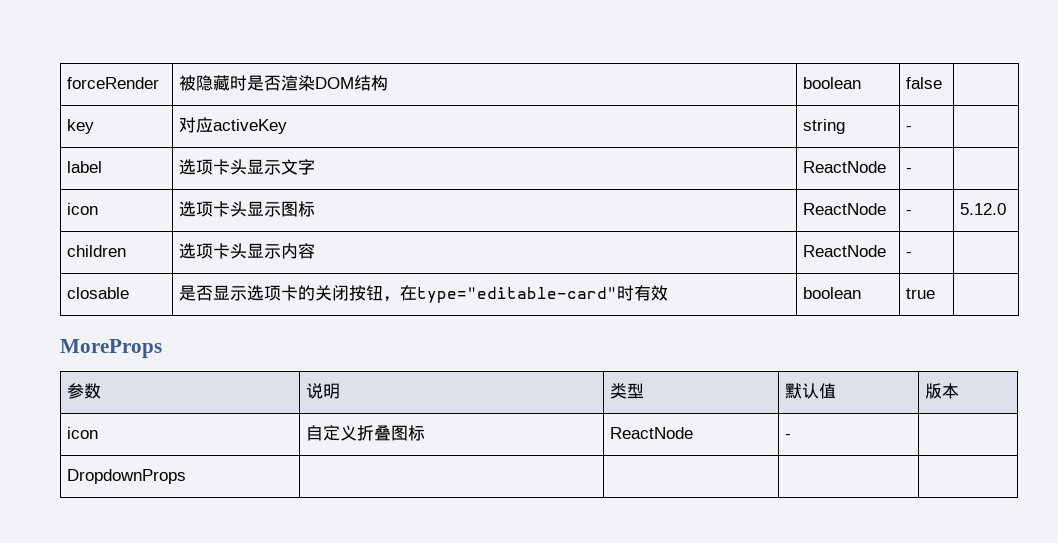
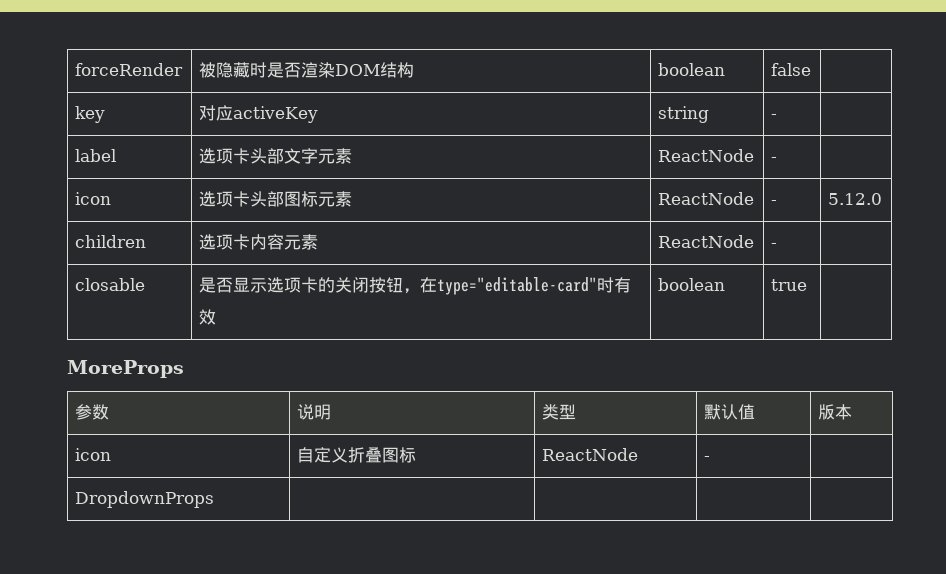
- label | 选项卡头显示文字 | ReactNode | - |
+ label | 选项卡头部文字元素 | ReactNode | - |
- icon | 选项卡头显示图标 | ReactNode | - | 5.12.0
+ icon | 选项卡头部图标元素 | ReactNode | - | 5.12.0
- children | 选项卡头显示内容 | ReactNode | - |
+ children | 选项卡内容元素 | ReactNode | - |

